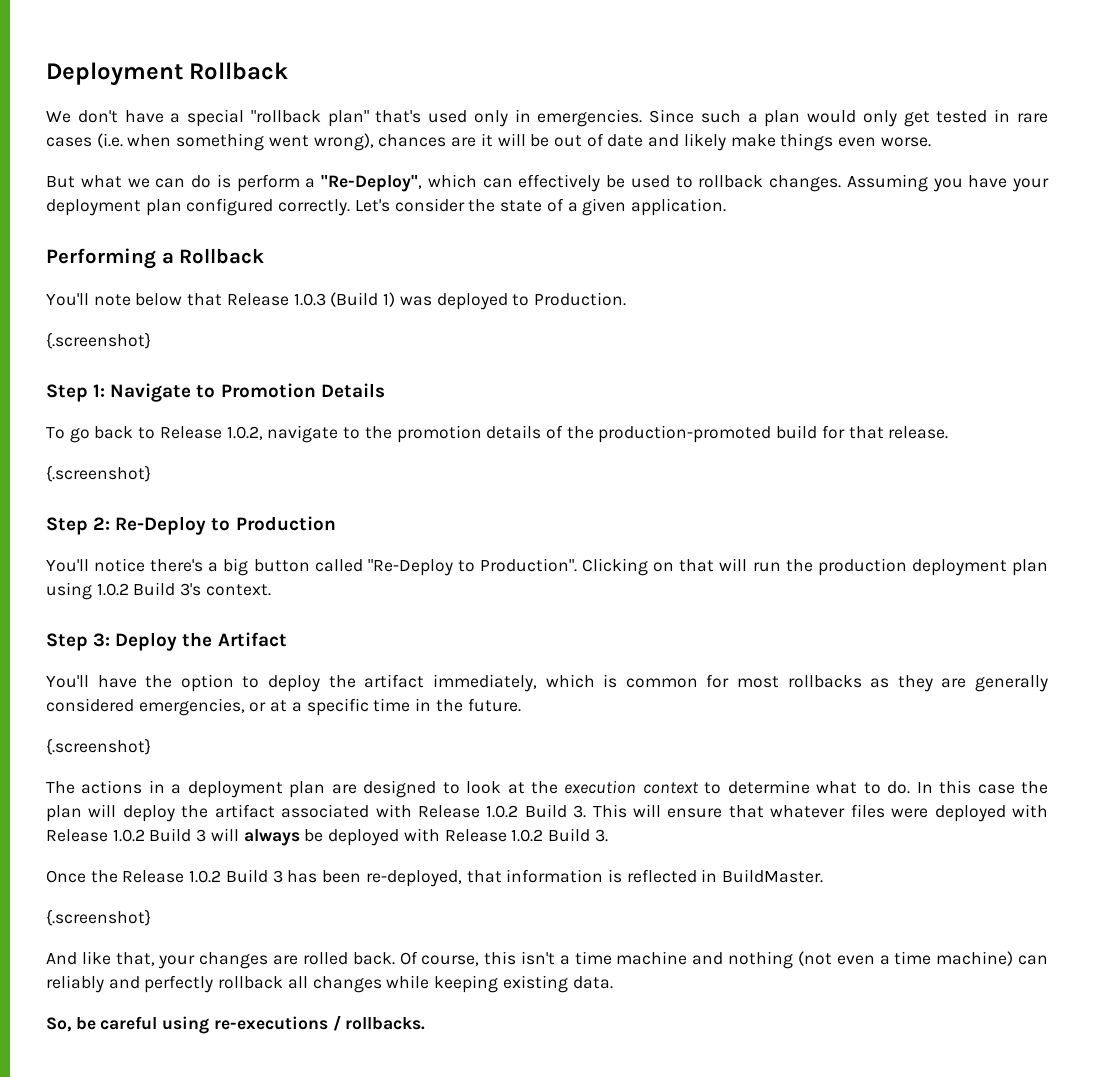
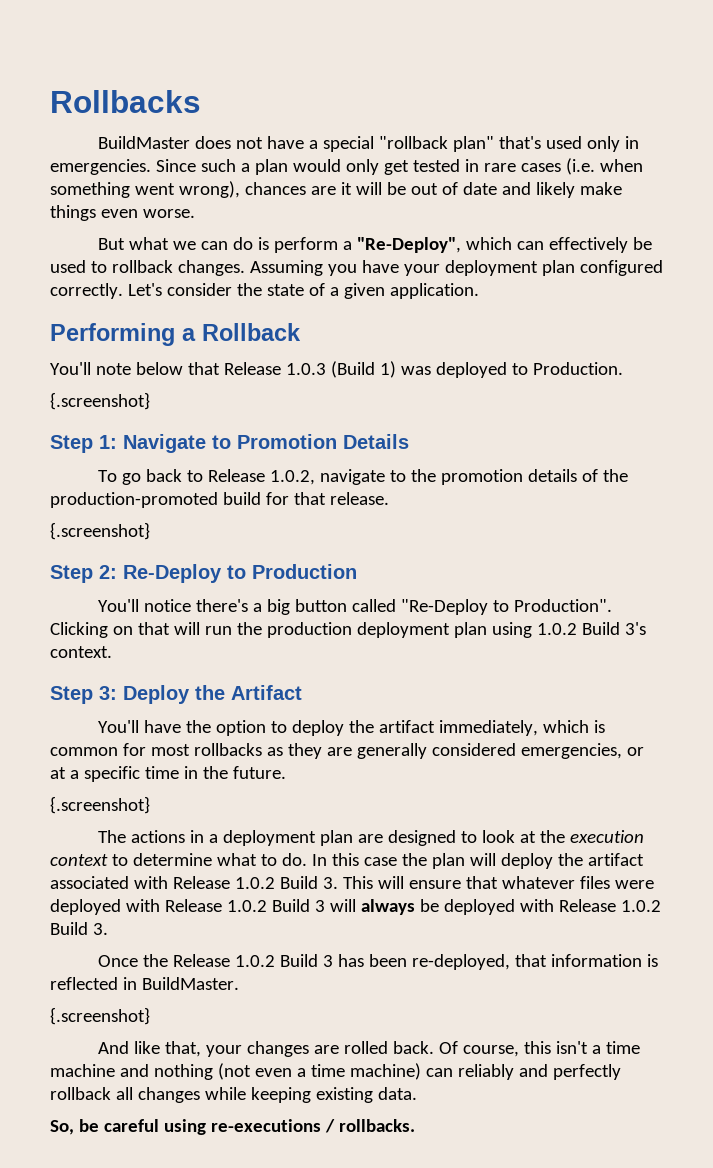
- Deployment Rollback
- We don't have a special "rollback plan" that's used only in emergencies.
+ Rollbacks
+ BuildMaster does not have a special "rollback plan" that's used only in emergencies.

